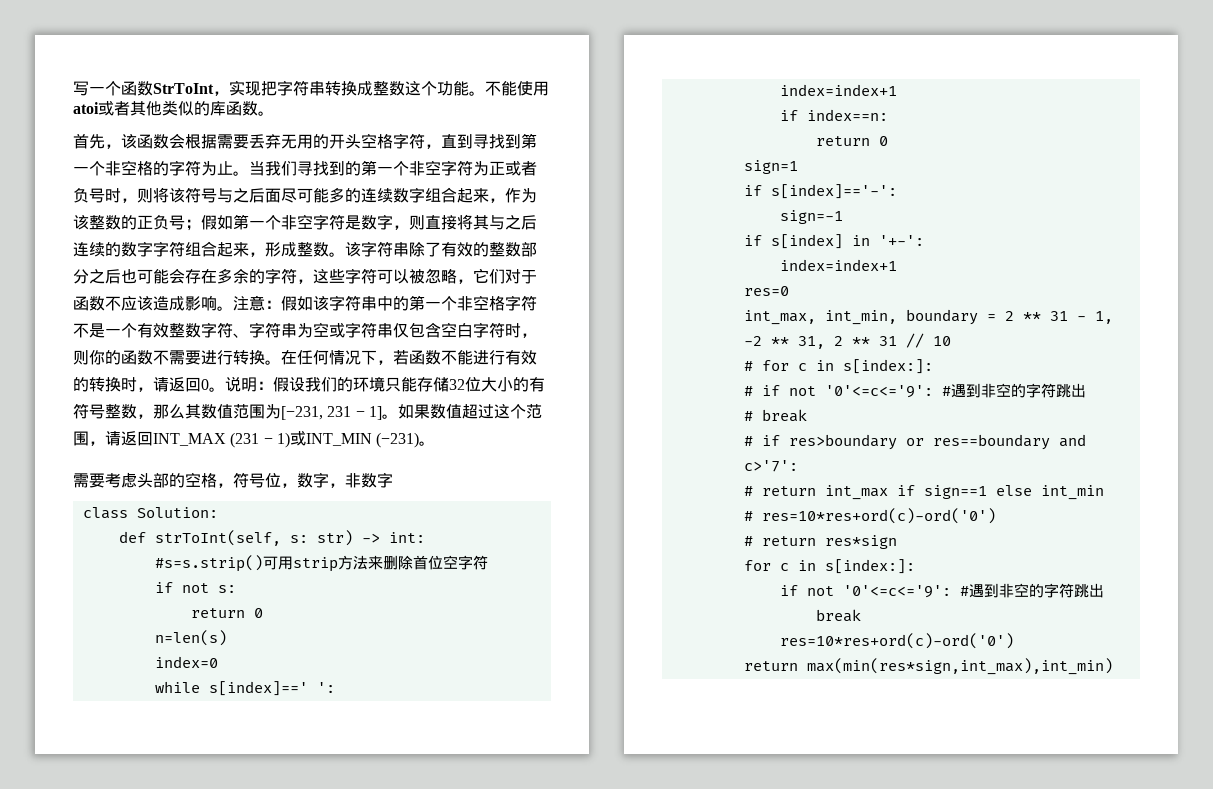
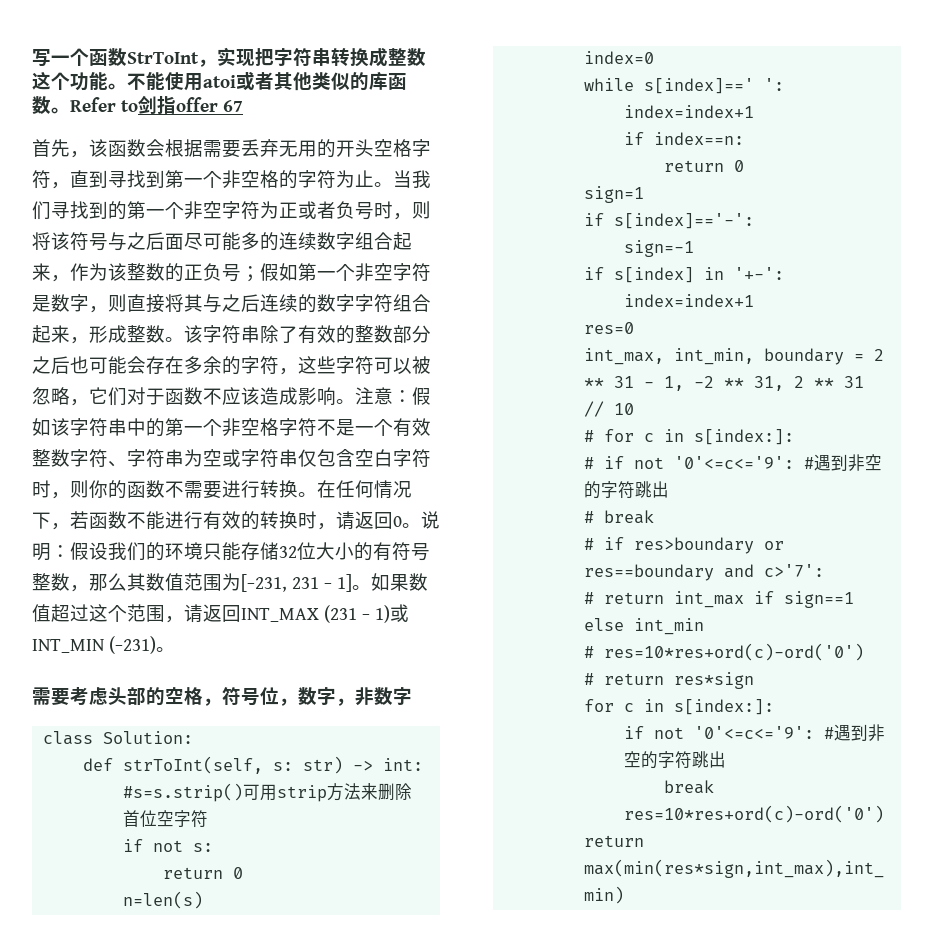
+ Refer to剑指offer 67

